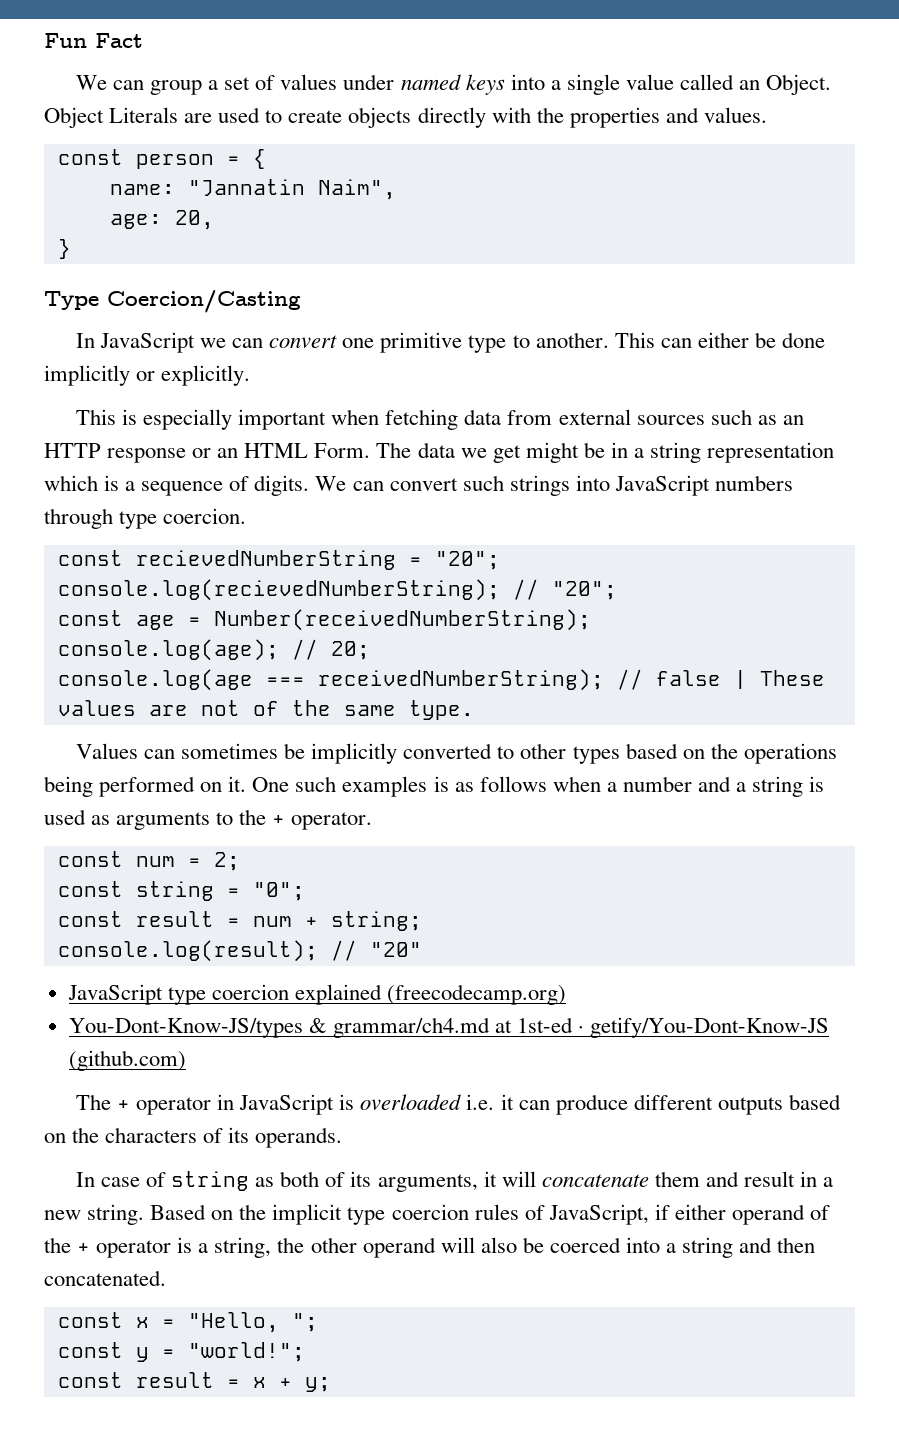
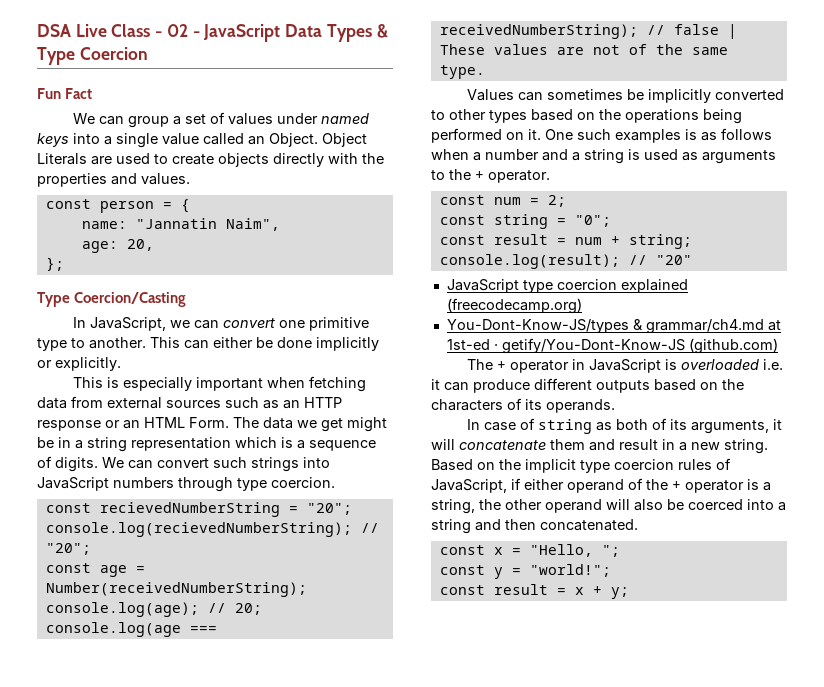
+ DSA Live Class - 02 - JavaScript Data Types & Type Coercion
- }
+ };
- In JavaScript we can convert one primitive type to another.
+ In JavaScript, we can convert one primitive type to another.

